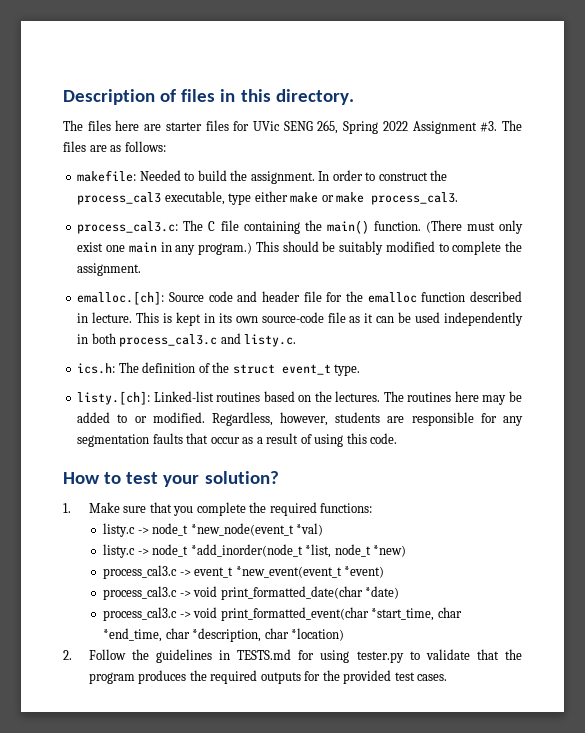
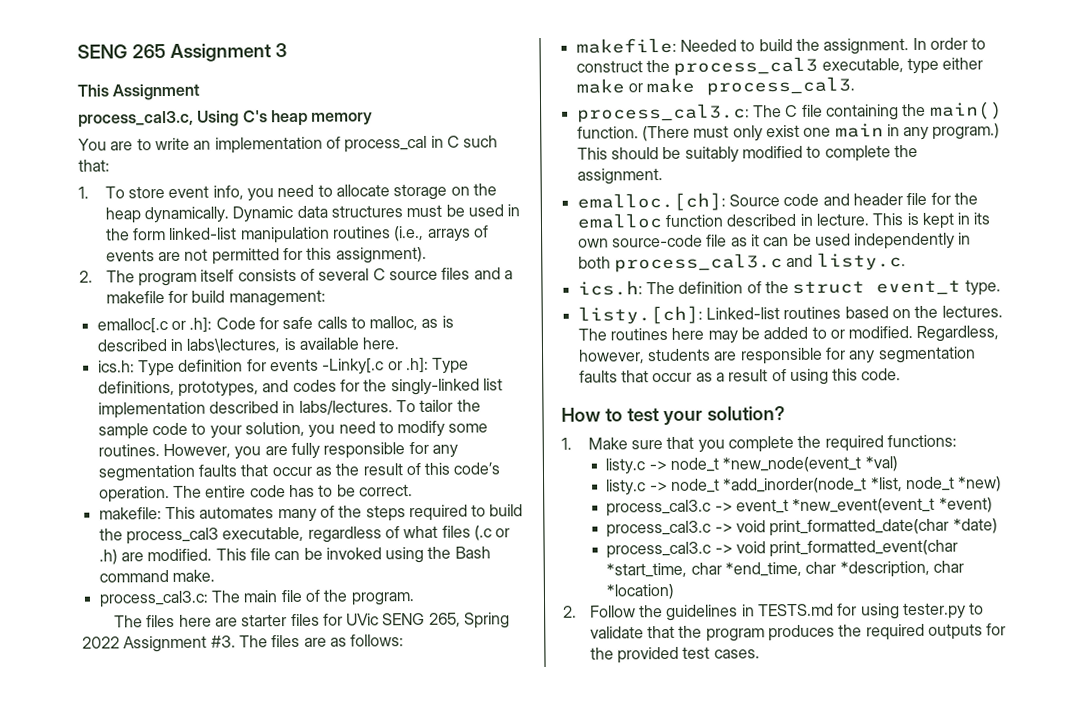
- Description of files in this directory.
+ SENG 265 Assignment 3
+ This Assignment
+ process_cal3.c, Using C's heap memory
+ You are to write an implementation of process_cal in C such that:
+ 1. To store event info, you need to allocate storage on the heap dynamically. Dynamic data structures must be used in the form linked-list manipulation routines (i.e., arrays of events are not permitted for this assignment).
+ 2. The program itself consists of several C source files and a makefile for build management:
+ emalloc[.c or .h]: Code for safe calls to malloc, as is described in labs\lectures, is available here.
+ ics.h: Type definition for events -Linky[.c or .h]: Type definitions, prototypes, and codes for the singly-linked list implementation described in labs/lectures. To tailor the sample code to your solution, you need to modify some routines. However, you are fully responsible for any segmentation faults that occur as the result of this code’s operation. The entire code has to be correct.
+ makefile: This automates many of the steps required to build the process_cal3 executable, regardless of what files (.c or .h) are modified. This file can be invoked using the Bash command make.
+ process_cal3.c: The main file of the program.

